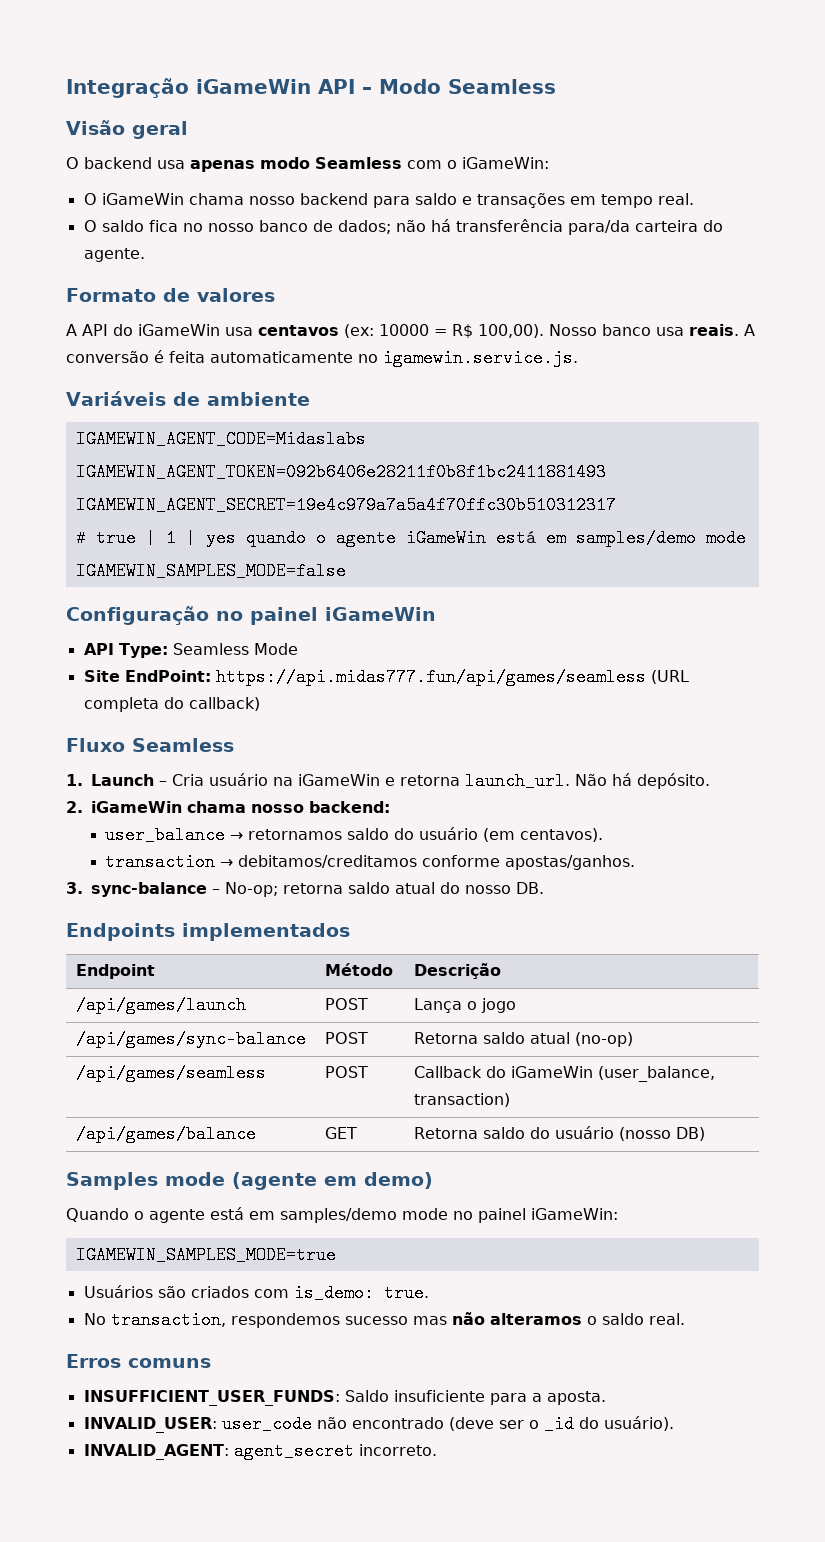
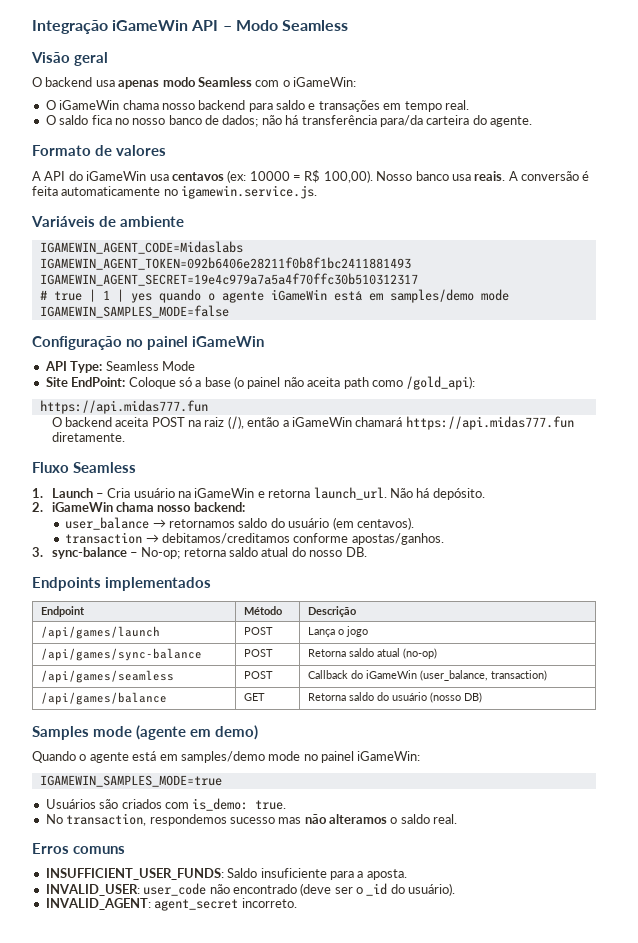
- Site EndPoint: https://api.midas777.fun/api/games/seamless (URL completa do callback)
+ Site EndPoint: Coloque só a base (o painel não aceita path como /gold_api):
+ https://api.midas777.fun
+ O backend aceita POST na raiz (/), então a iGameWin chamará https://api.midas777.fun diretamente.

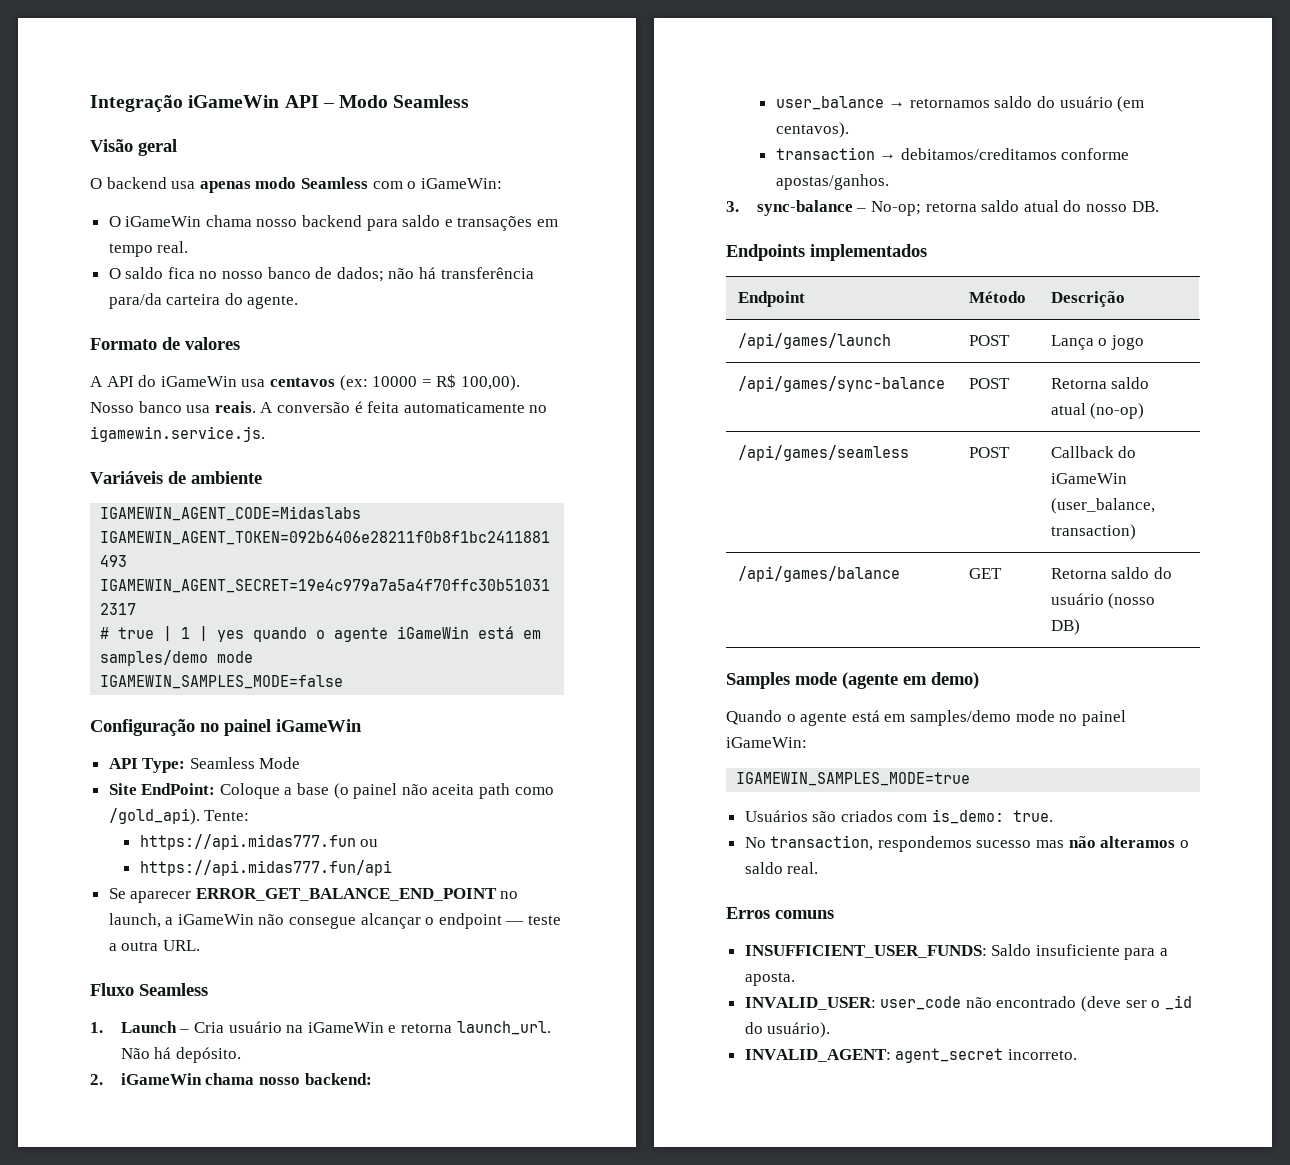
- Site EndPoint: Coloque só a base (o painel não aceita path como /gold_api):
- https://api.midas777.fun
- O backend aceita POST na raiz (/), então a iGameWin chamará https://api.midas777.fun diretamente.
+ Site EndPoint: Coloque a base (o painel não aceita path como /gold_api). Tente:
+ https://api.midas777.fun ou
+ https://api.midas777.fun/api
+ Se aparecer ERROR_GET_BALANCE_END_POINT no launch, a iGameWin não consegue alcançar o endpoint — teste a outra URL.

